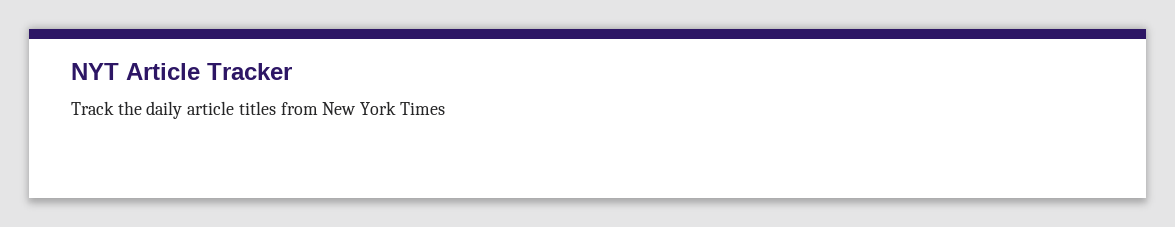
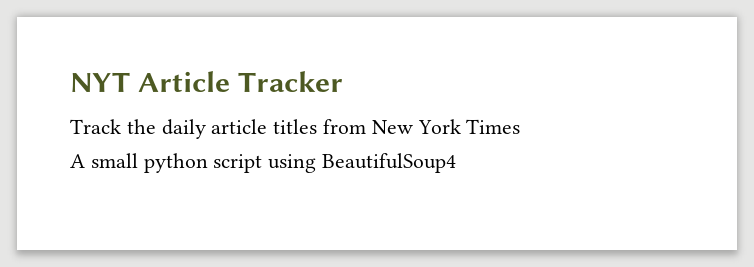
+ A small python script using BeautifulSoup4

